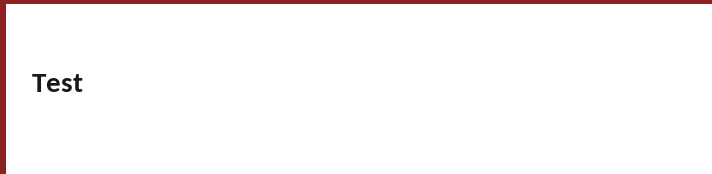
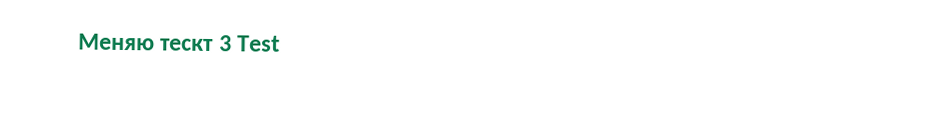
- Test
+ Меняю тескт 3 Test

